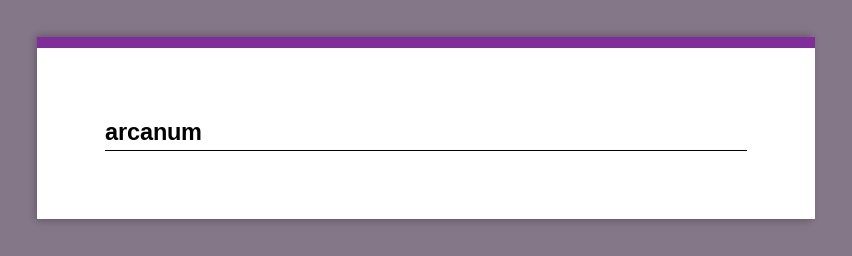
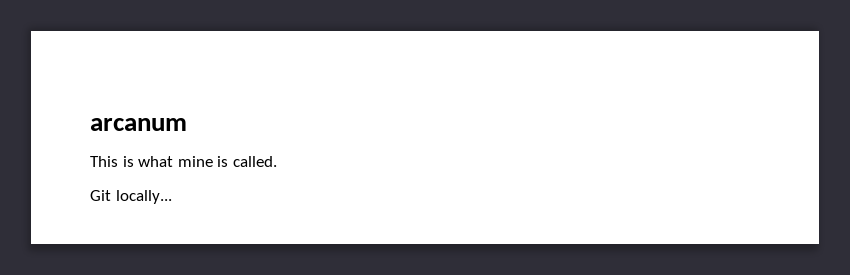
+ This is what mine is called.
+ Git locally...

